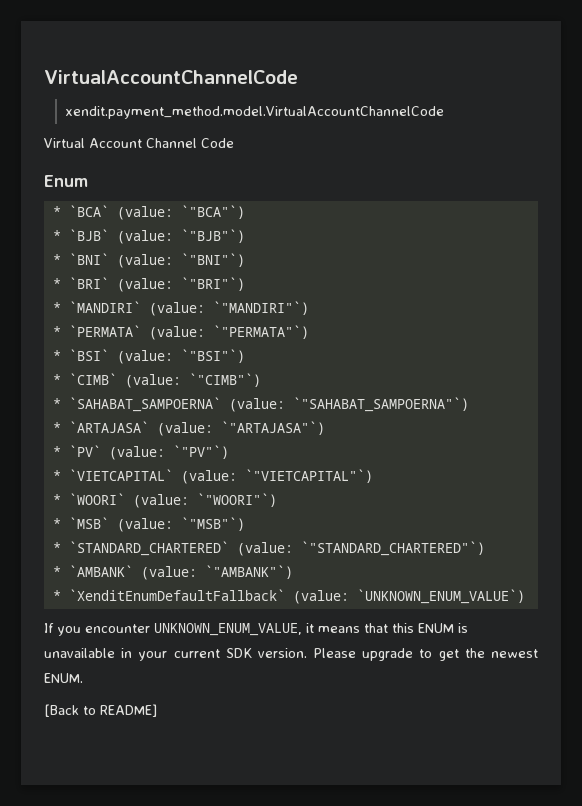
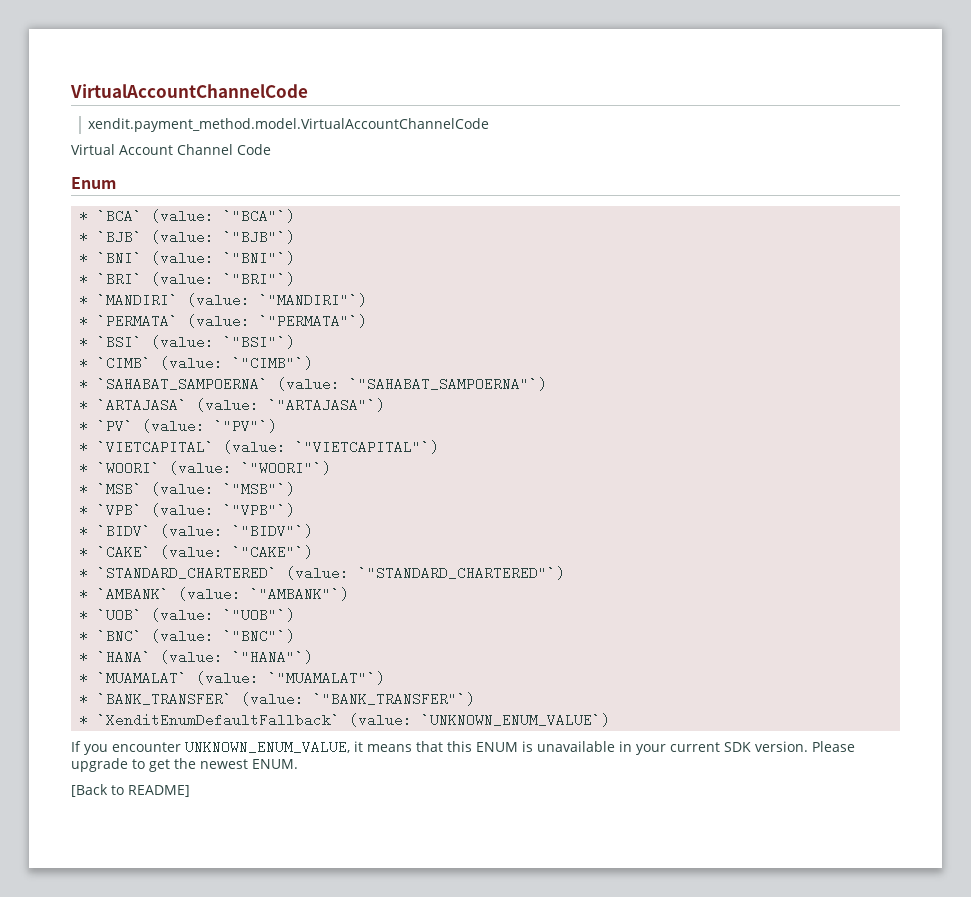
+ * `VPB` (value: `"VPB"`)
+ * `BIDV` (value: `"BIDV"`)
+ * `CAKE` (value: `"CAKE"`)
+ * `UOB` (value: `"UOB"`)
+ * `BNC` (value: `"BNC"`)
+ * `HANA` (value: `"HANA"`)
+ * `MUAMALAT` (value: `"MUAMALAT"`)
+ * `BANK_TRANSFER` (value: `"BANK_TRANSFER"`)

